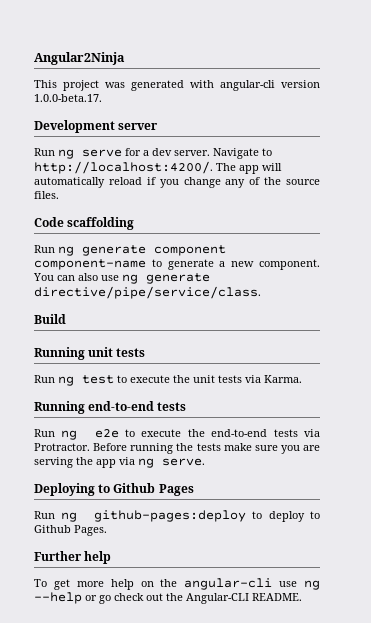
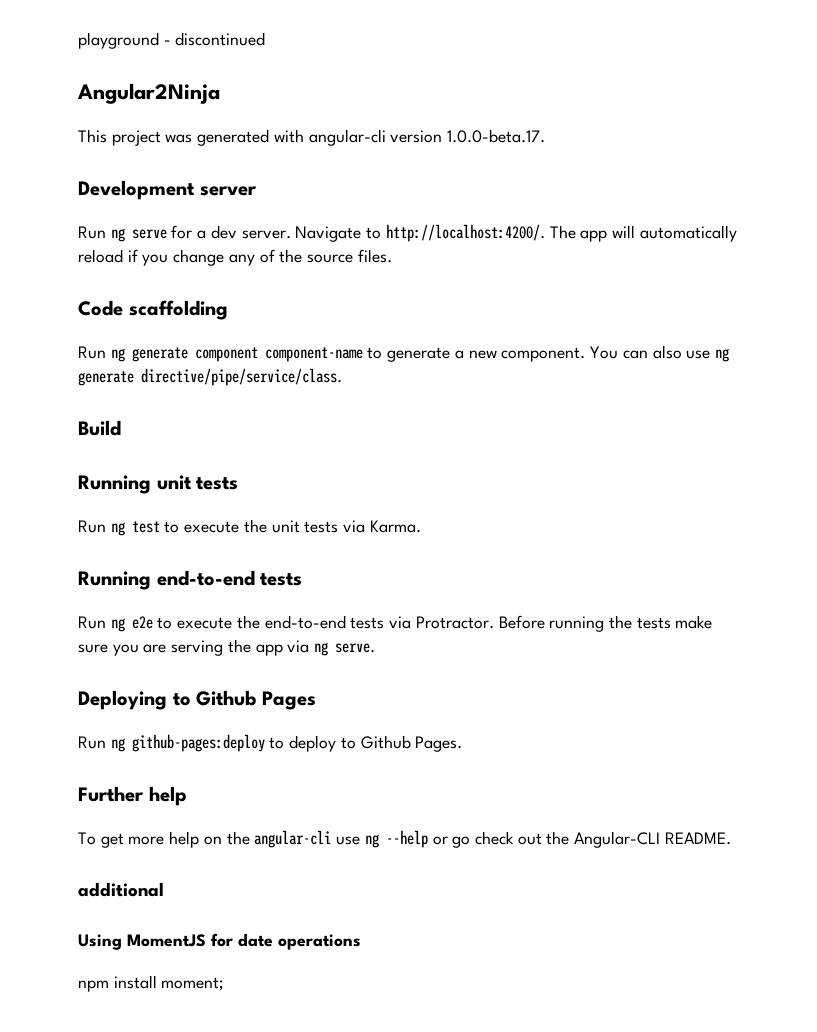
+ playground - discontinued
+ additional
+ Using MomentJS for date operations
+ npm install moment;

